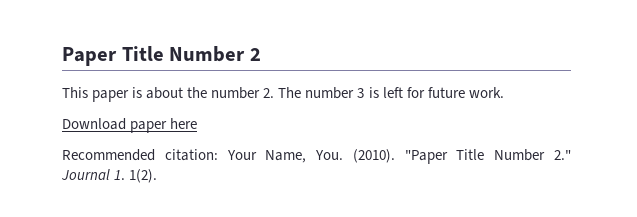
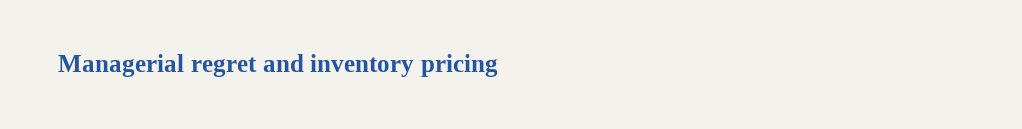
- Paper Title Number 2
- This paper is about the number 2. The number 3 is left for future work.
- Download paper here
- Recommended citation: Your Name, You. (2010). "Paper Title Number 2." Journal 1. 1(2).
+ Managerial regret and inventory pricing

